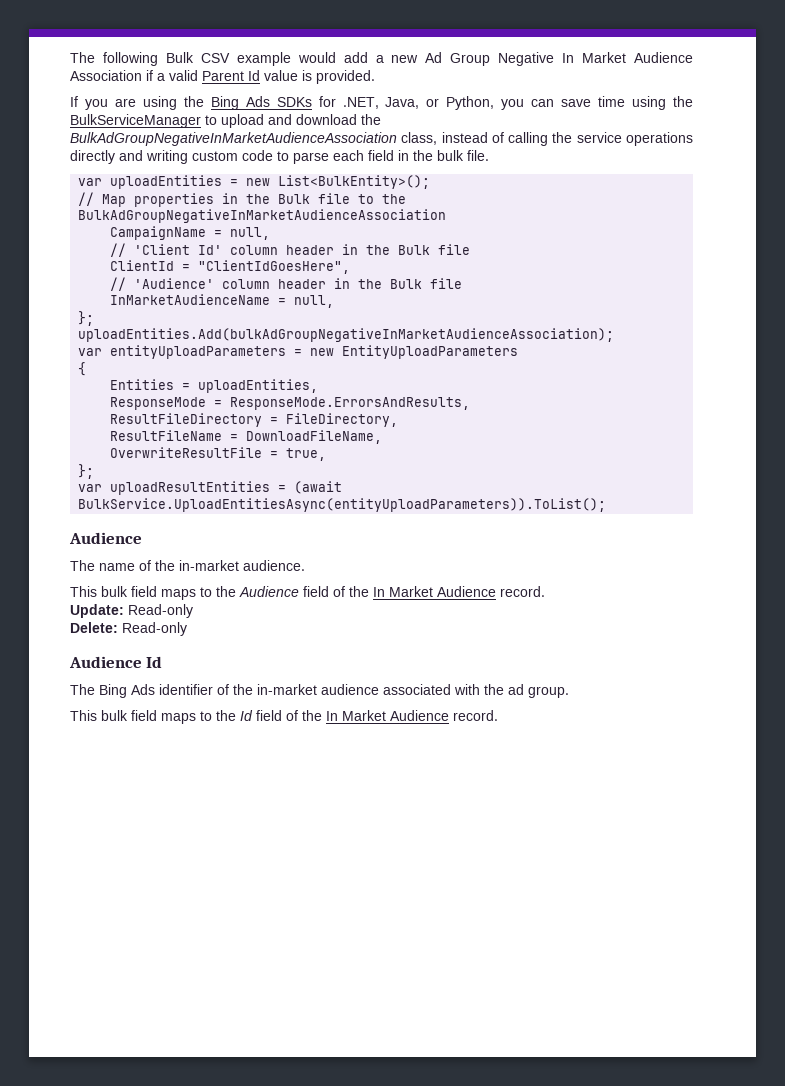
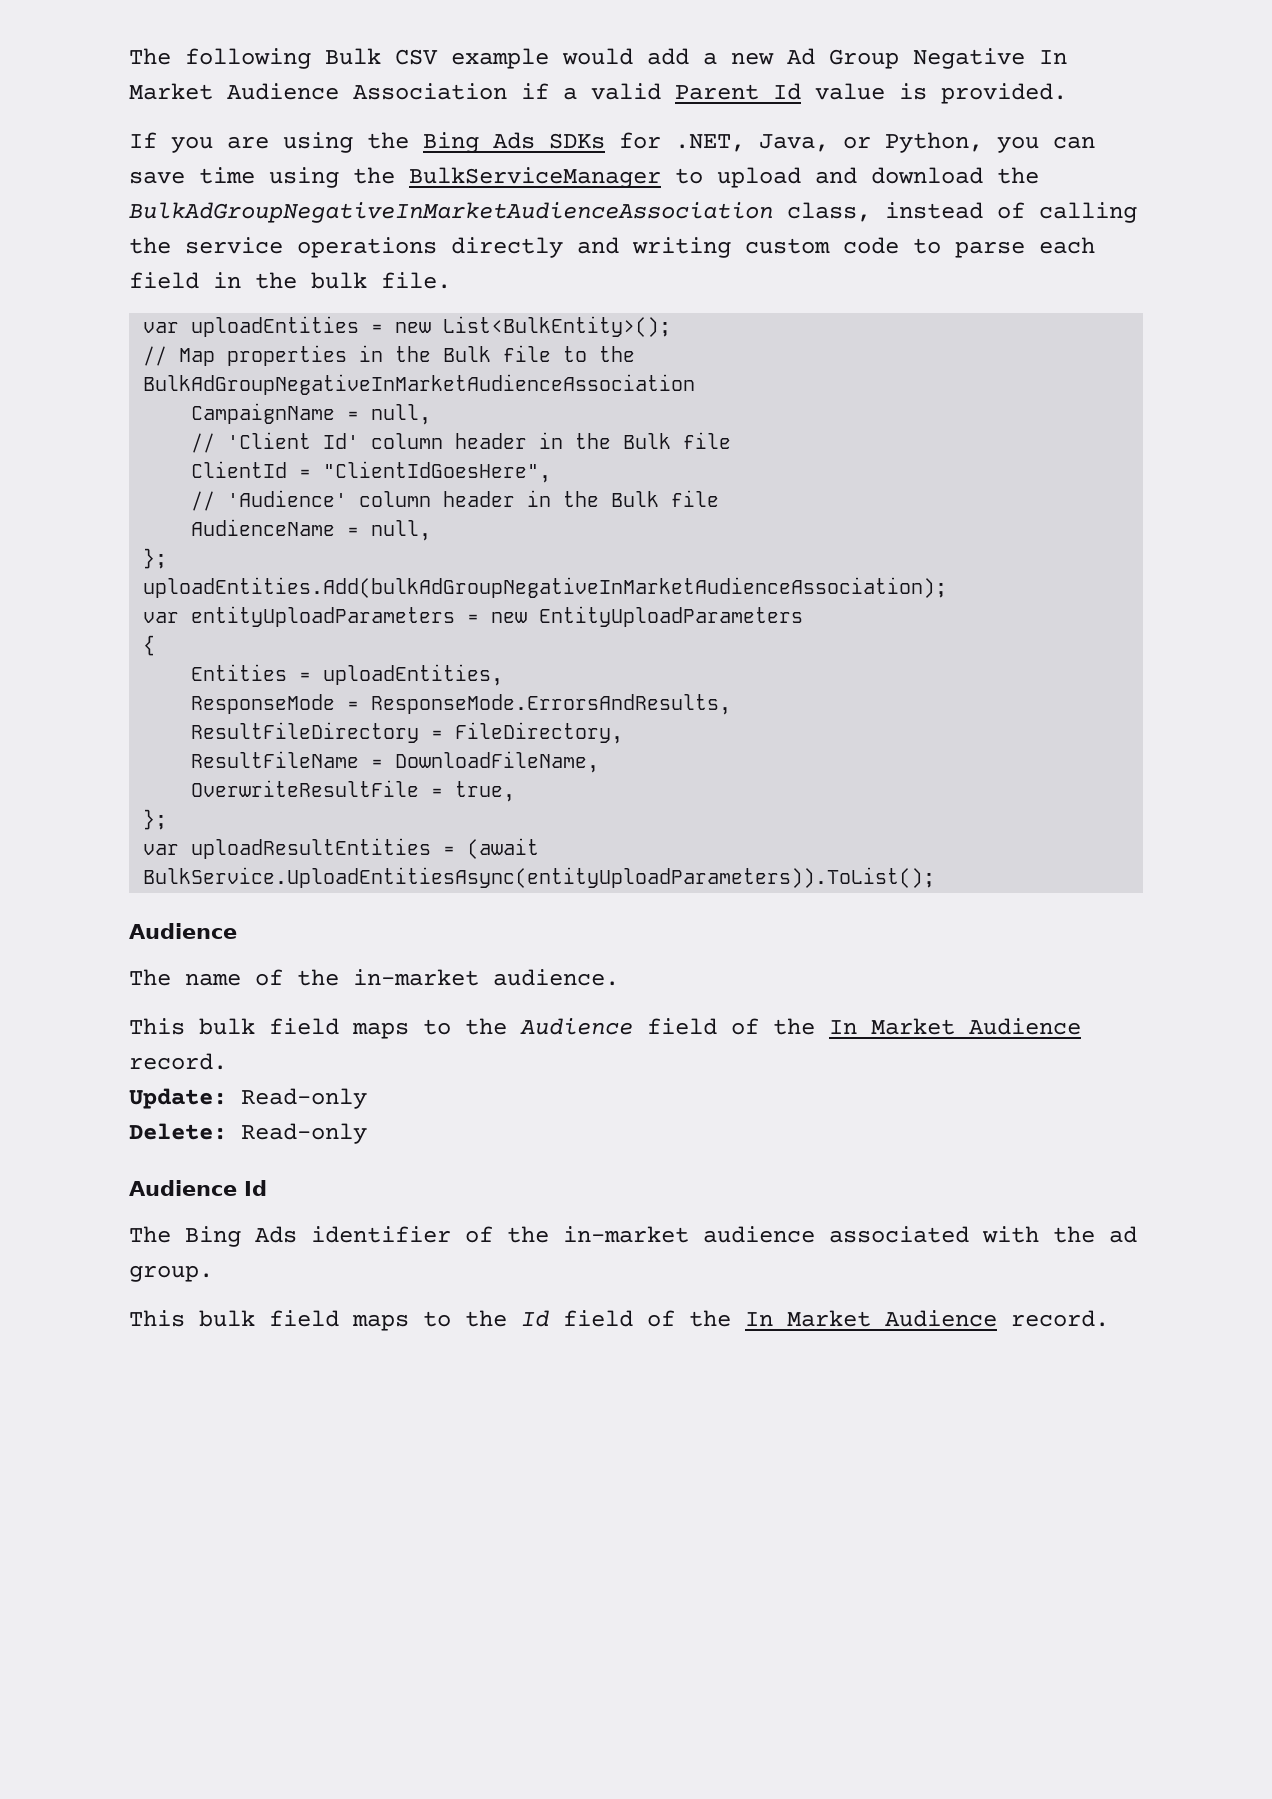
- InMarketAudienceName = null,
+ AudienceName = null,

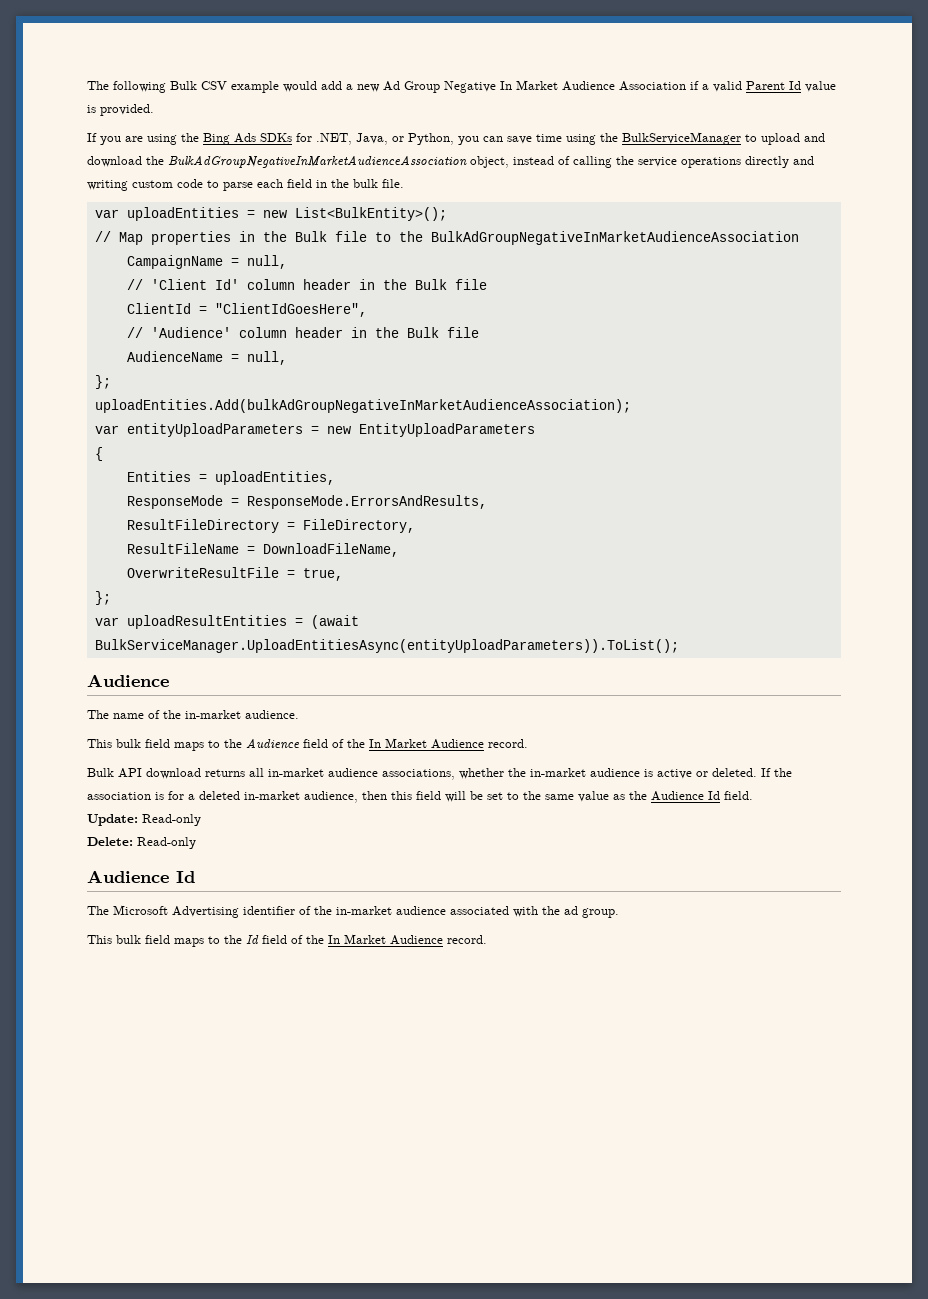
- If you are using the Bing Ads SDKs for .NET, Java, or Python, you can save time using the BulkServiceManager to upload and download the BulkAdGroupNegativeInMarketAudienceAssociation class, instead of calling the service operations directly and writing custom code to parse each field in the bulk file.
+ If you are using the Bing Ads SDKs for .NET, Java, or Python, you can save time using the BulkServiceManager to upload and download the BulkAdGroupNegativeInMarketAudienceAssociation object, instead of calling the service operations directly and writing custom code to parse each field in the bulk file.
- var uploadResultEntities = (await BulkService.UploadEntitiesAsync(entityUploadParameters)).ToList();
+ var uploadResultEntities = (await BulkServiceManager.UploadEntitiesAsync(entityUploadParameters)).ToList();
+ Bulk API download returns all in-market audience associations, whether the in-market audience is active or deleted. If the association is for a deleted in-market audience, then this field will be set to the same value as the Audience Id field.
- The Bing Ads identifier of the in-market audience associated with the ad group.
+ The Microsoft Advertising identifier of the in-market audience associated with the ad group.

